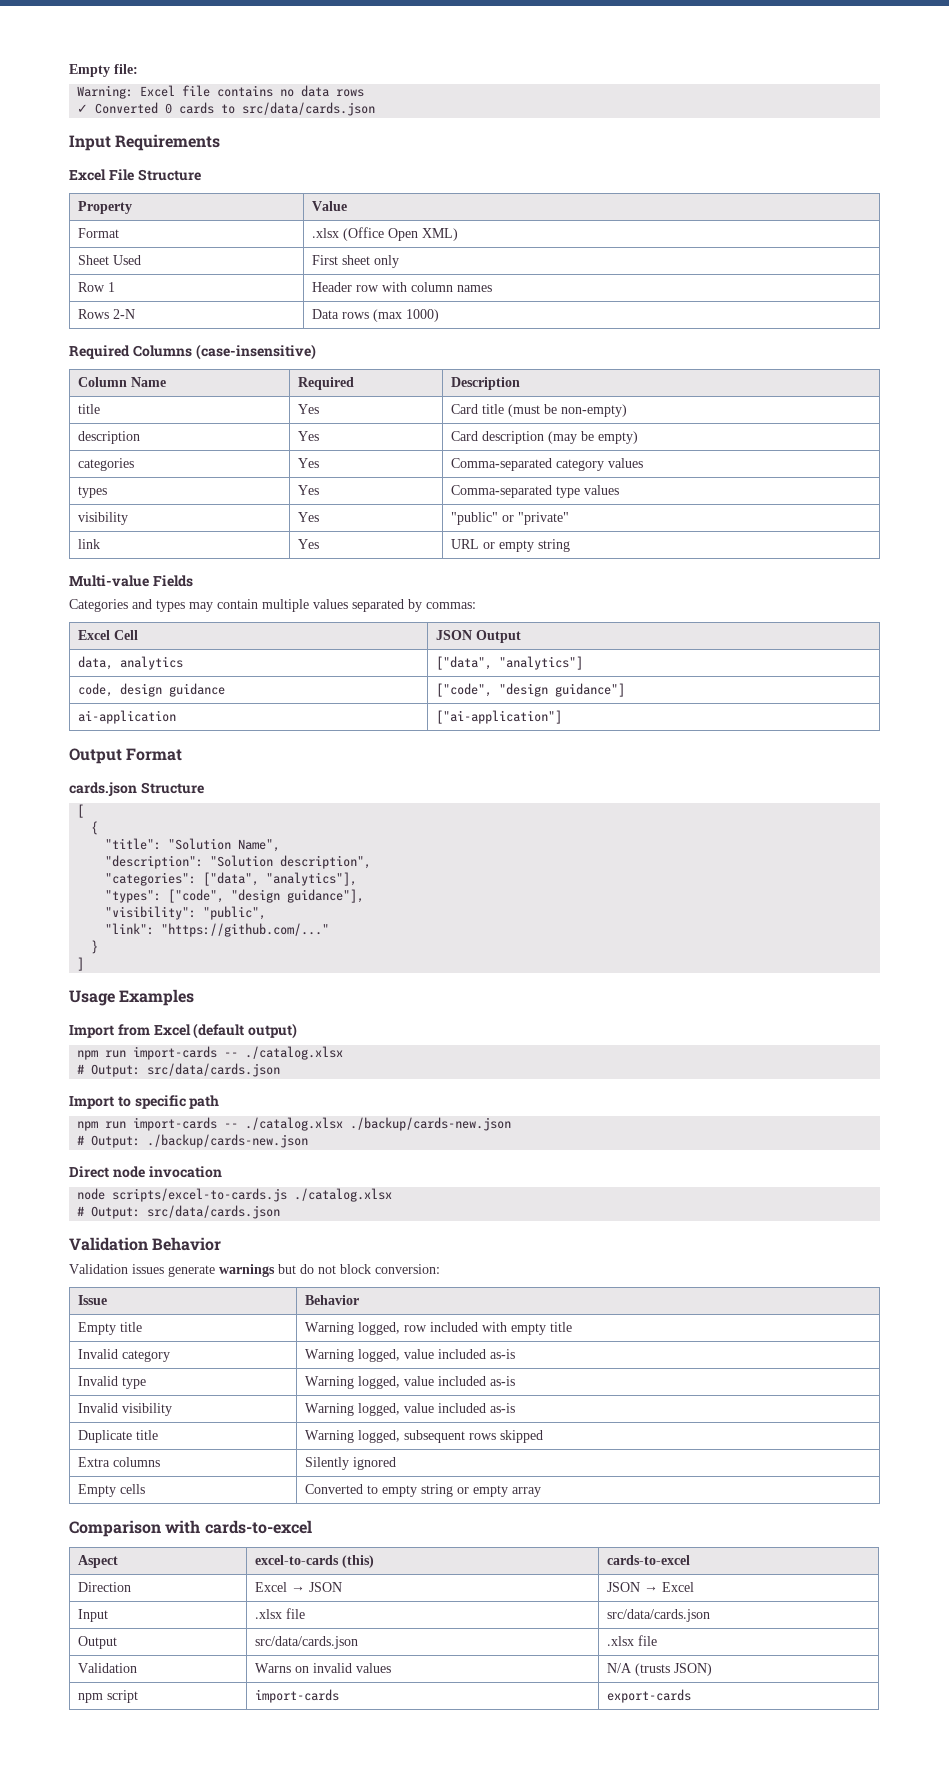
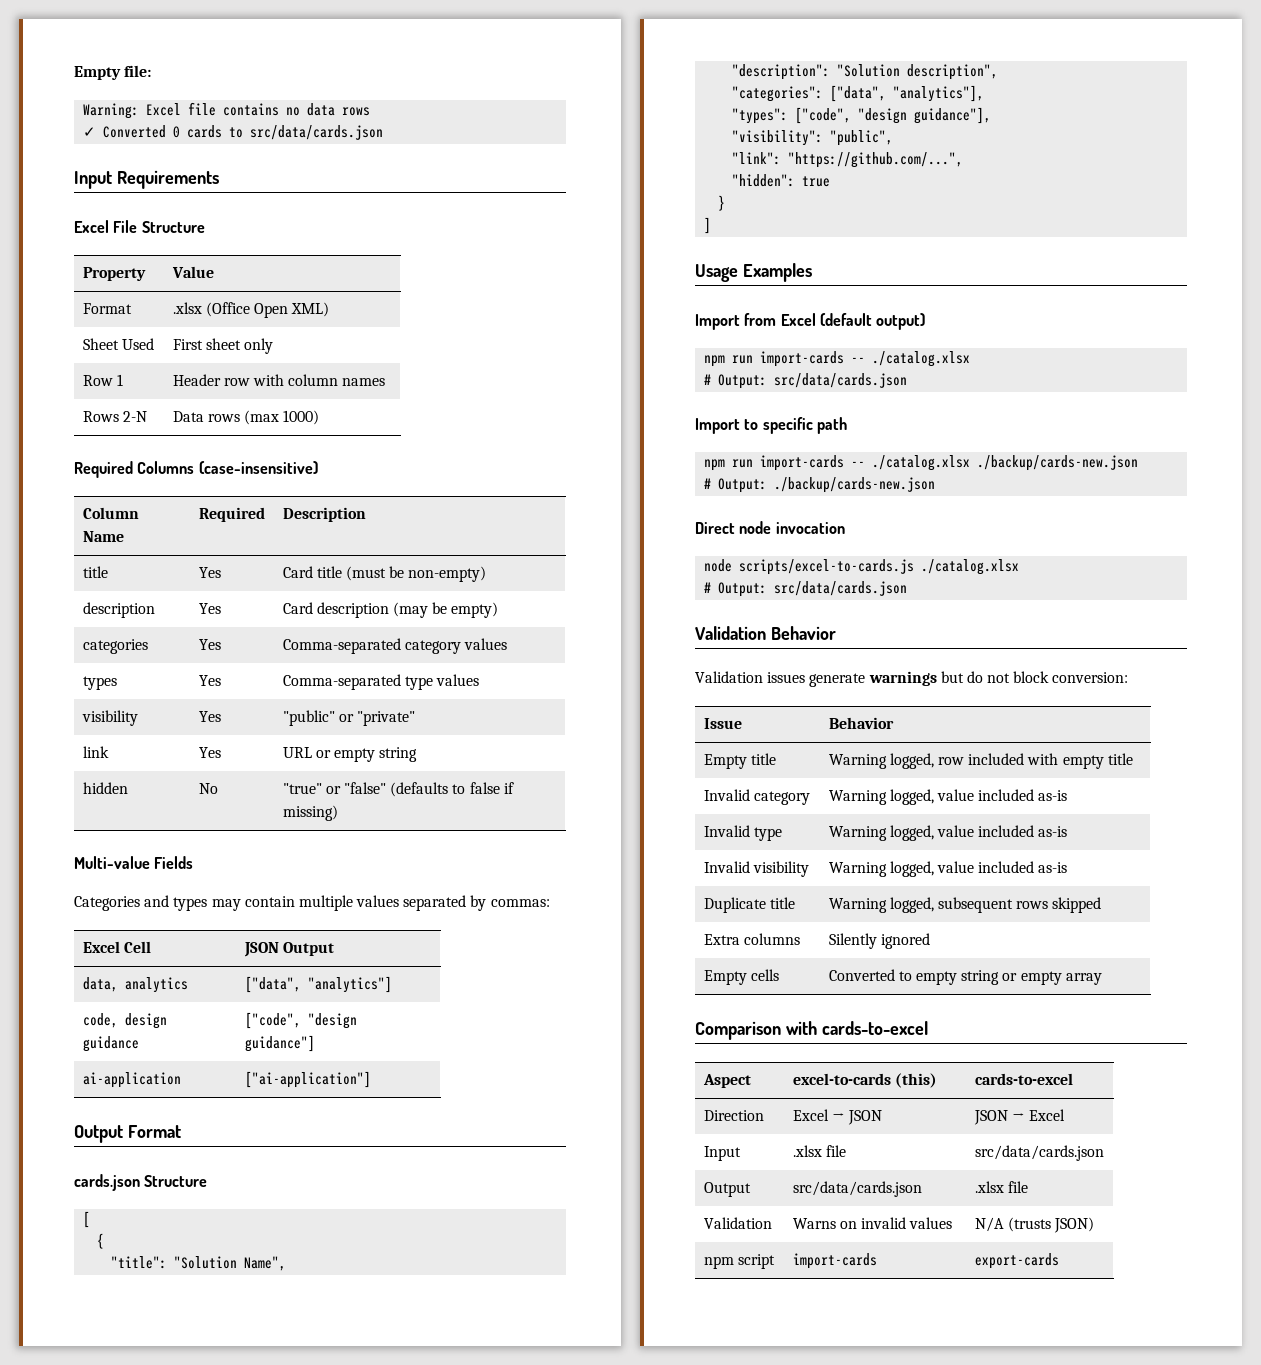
+ hidden | No | "true" or "false" (defaults to false if missing)
- "link": "https://github.com/..."
+ "link": "https://github.com/...",
+ "hidden": true

